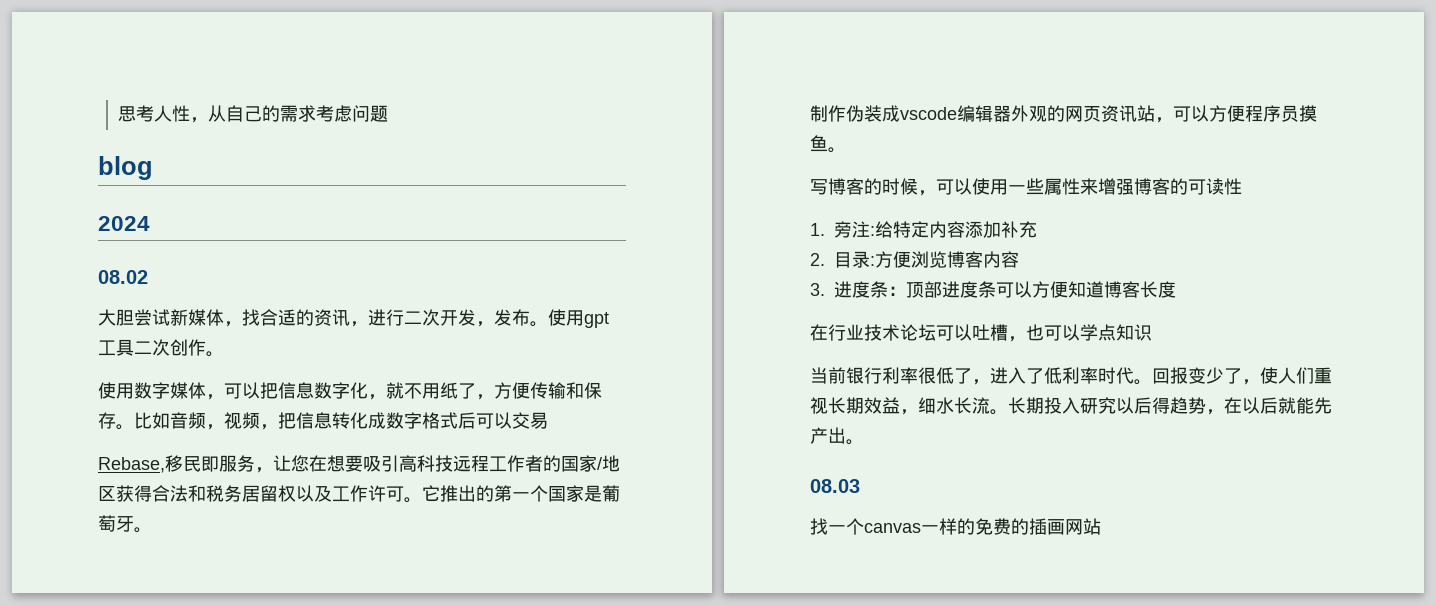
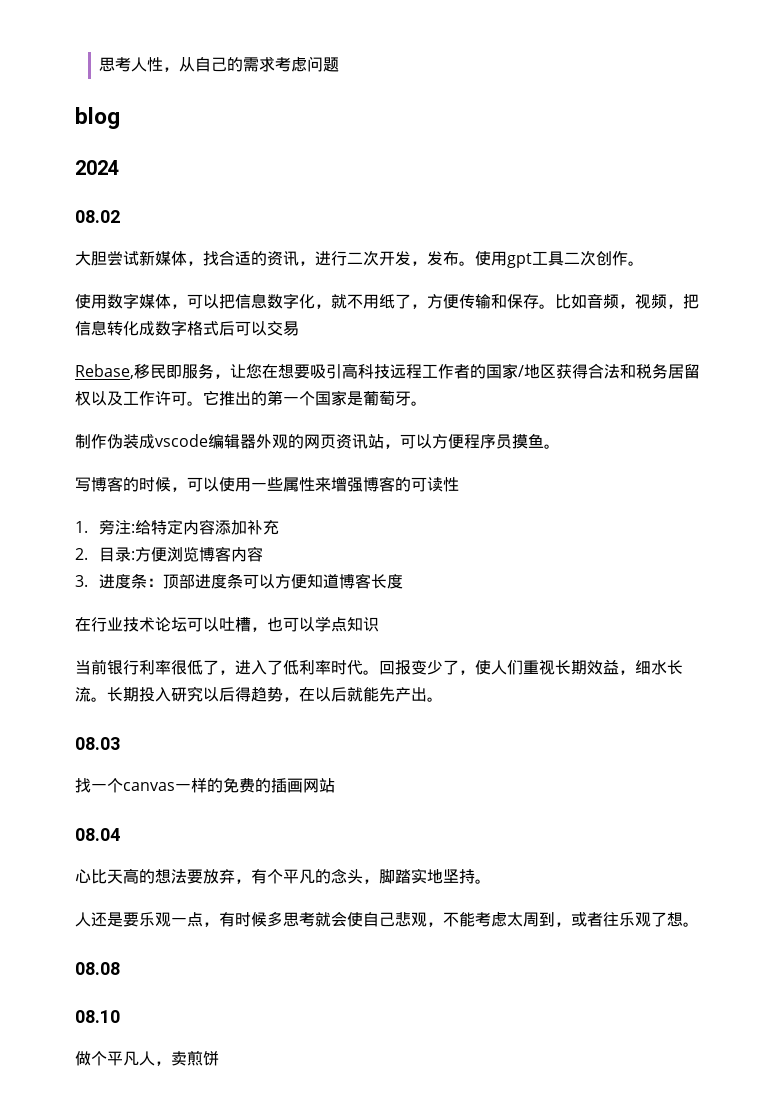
+ 08.04
+ 心比天高的想法要放弃，有个平凡的念头，脚踏实地坚持。
+ 人还是要乐观一点，有时候多思考就会使自己悲观，不能考虑太周到，或者往乐观了想。
+ 08.08
+ 08.10
+ 做个平凡人，卖煎饼

